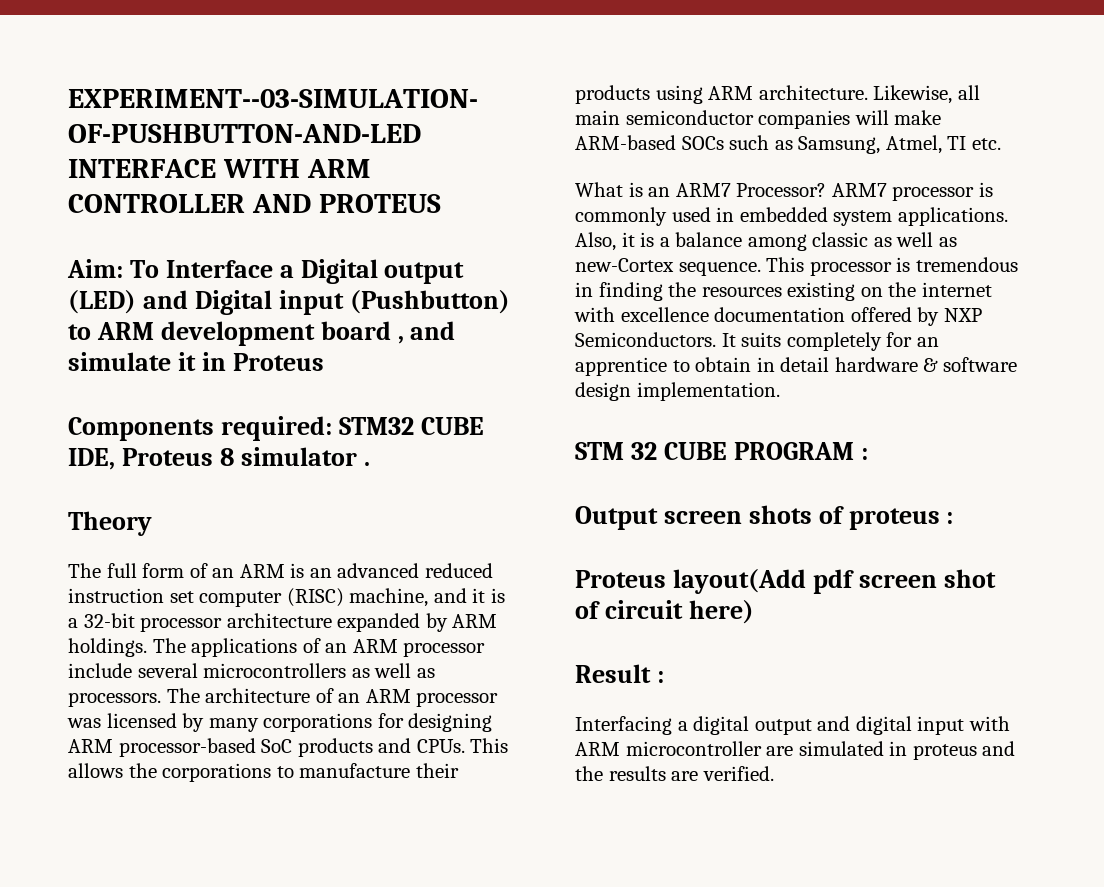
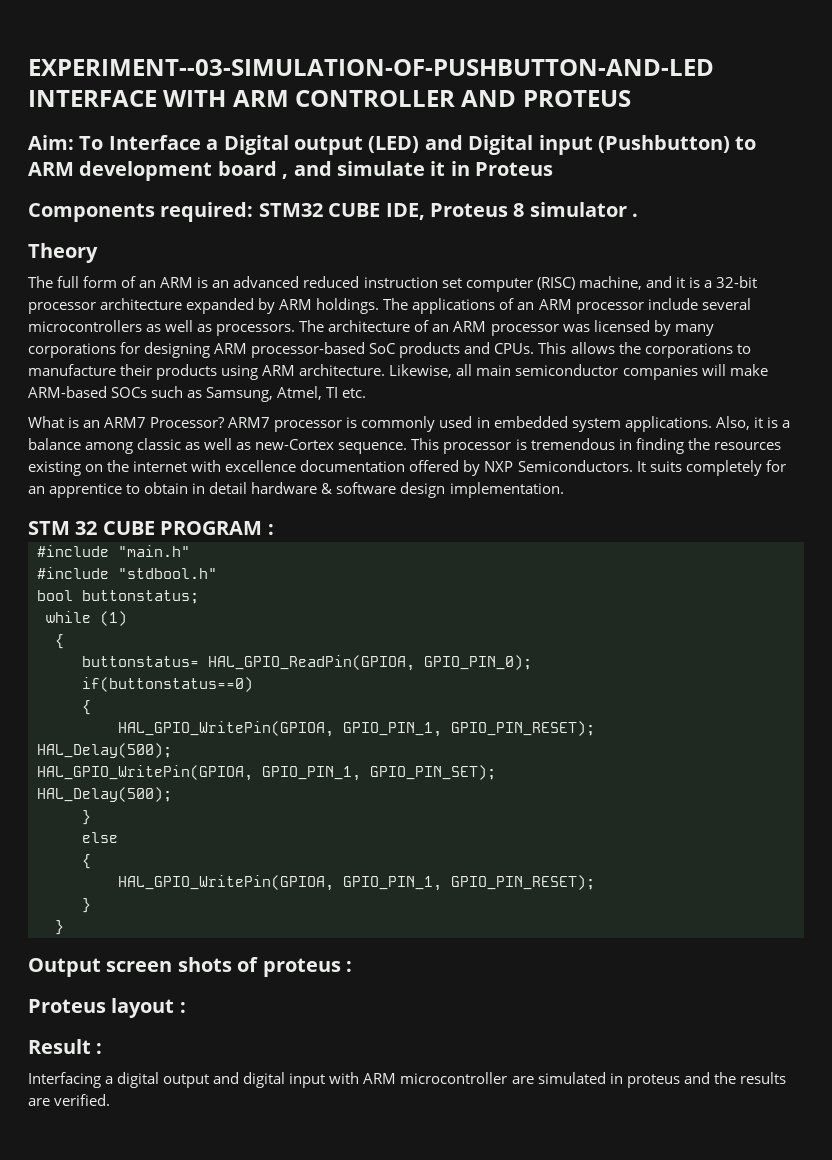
+ #include "main.h"
+ #include "stdbool.h"
+ bool buttonstatus;
+ while (1)
+ {
+ buttonstatus= HAL_GPIO_ReadPin(GPIOA, GPIO_PIN_0);
+ if(buttonstatus==0)
+ {
+ HAL_GPIO_WritePin(GPIOA, GPIO_PIN_1, GPIO_PIN_RESET);
+ HAL_Delay(500);
+ HAL_GPIO_WritePin(GPIOA, GPIO_PIN_1, GPIO_PIN_SET);
+ HAL_Delay(500);
+ }
+ else
+ {
+ HAL_GPIO_WritePin(GPIOA, GPIO_PIN_1, GPIO_PIN_RESET);
+ }
+ }
- Proteus layout(Add pdf screen shot of circuit here)
+ Proteus layout :

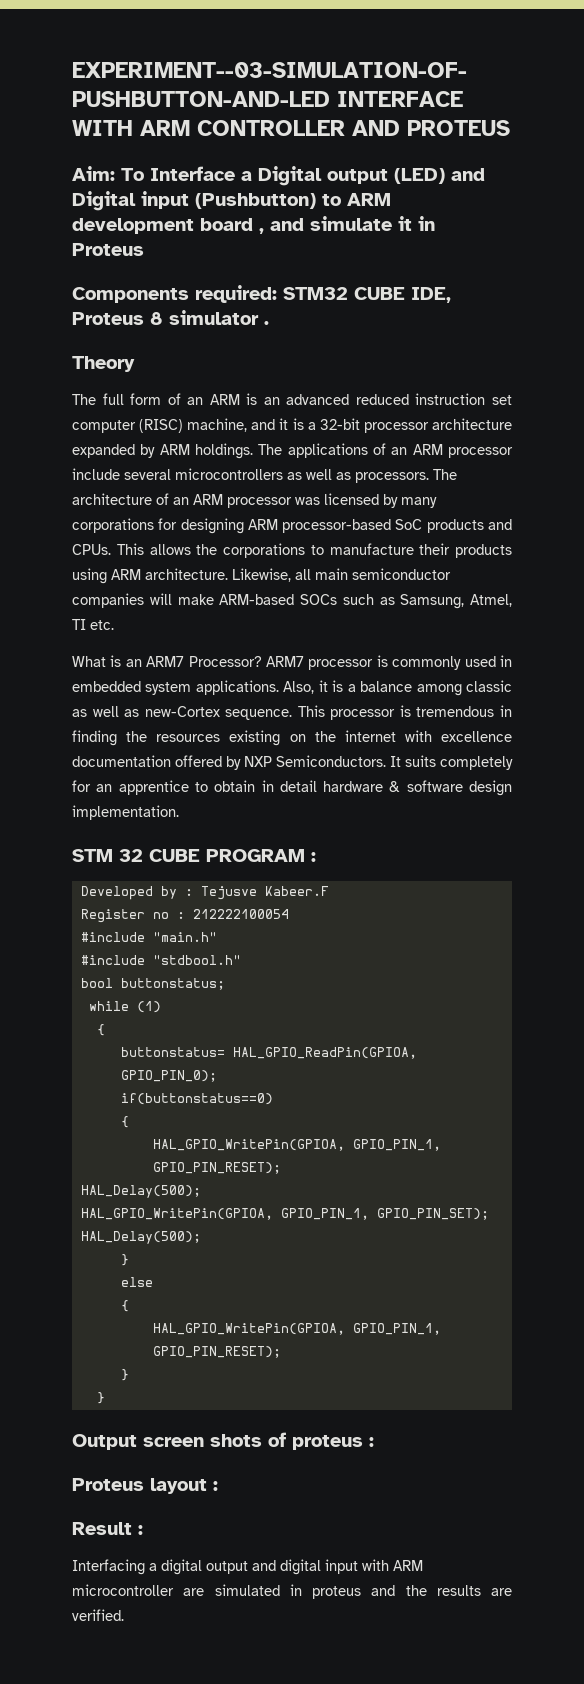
+ Developed by : Tejusve Kabeer.F
+ Register no : 212222100054

